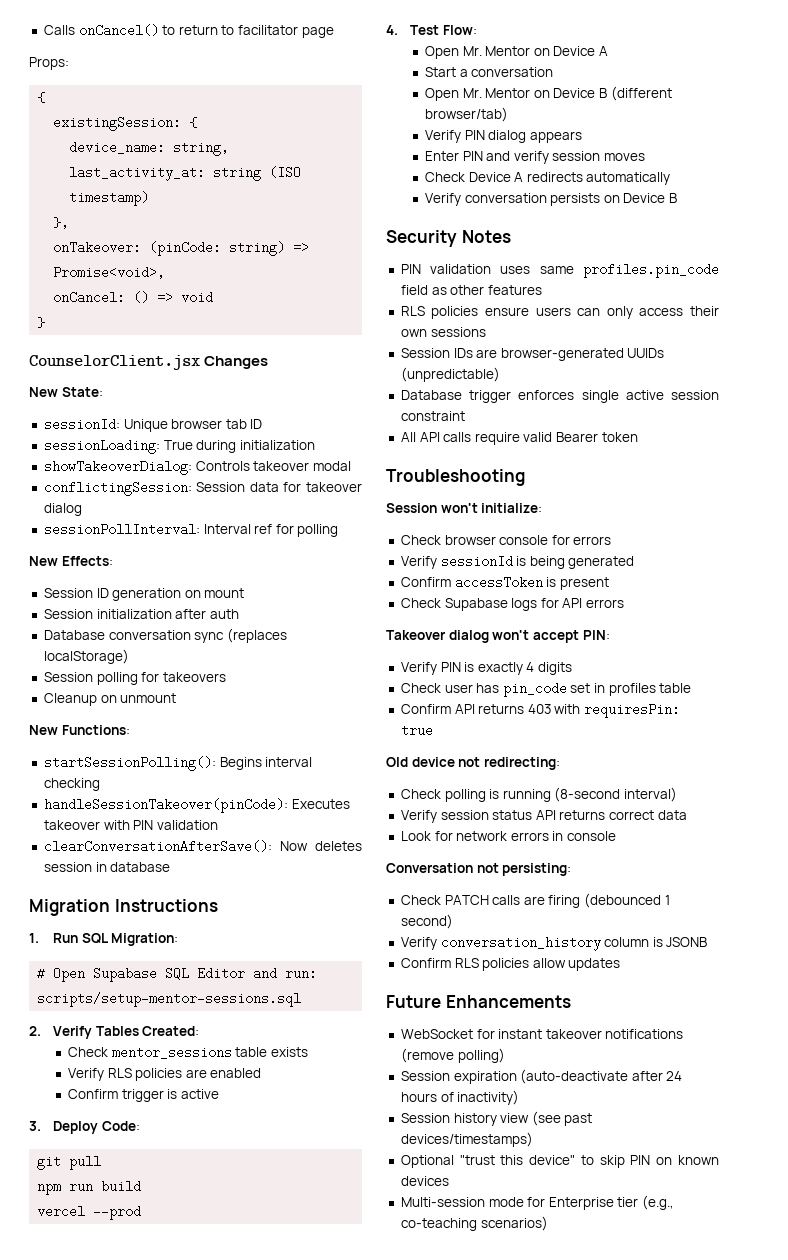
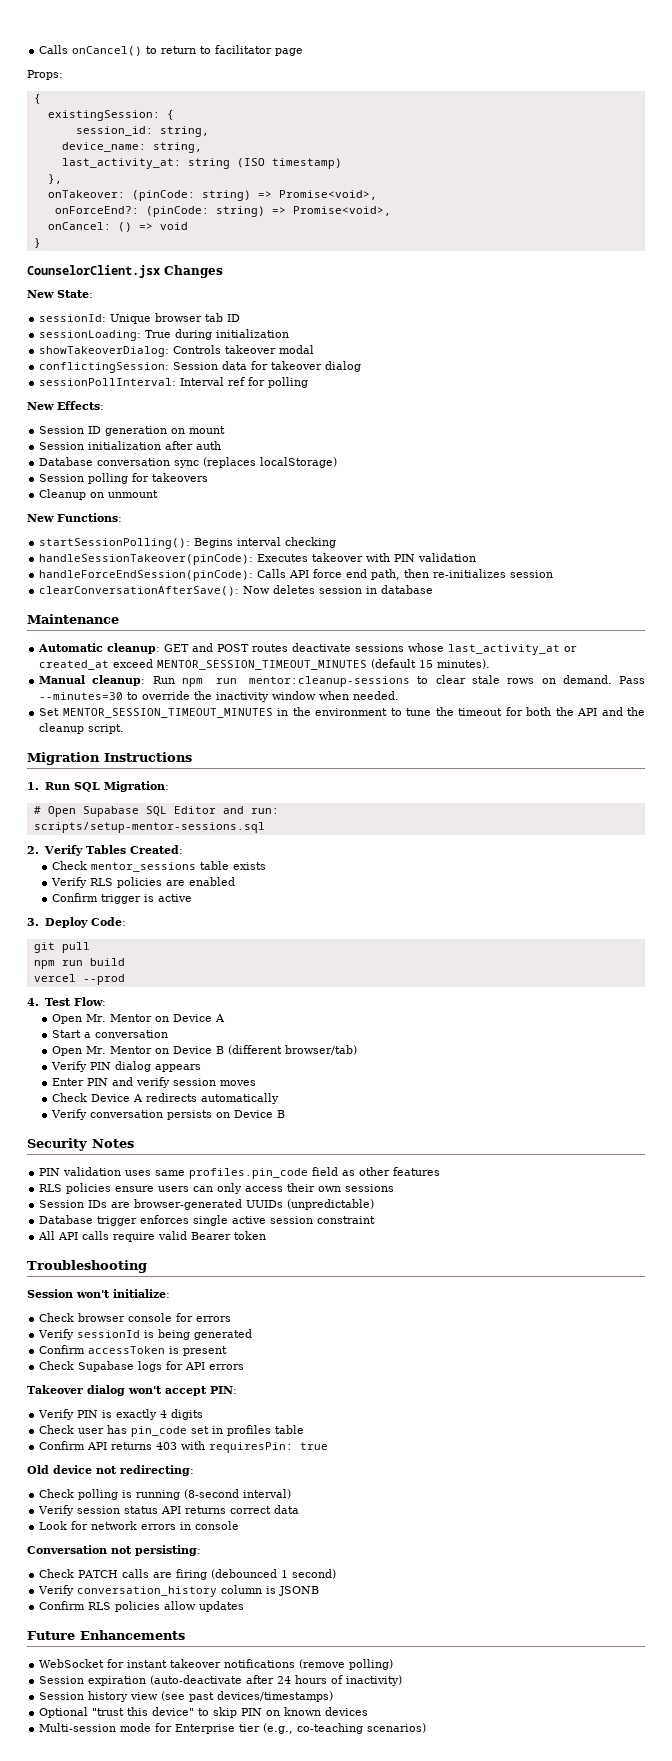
+ session_id: string,
+ onForceEnd?: (pinCode: string) => Promise<void>,
+ handleForceEndSession(pinCode): Calls API force end path, then re-initializes session
+ Maintenance
+ Automatic cleanup: GET and POST routes deactivate sessions whose last_activity_at or created_at exceed MENTOR_SESSION_TIMEOUT_MINUTES (default 15 minutes).
+ Manual cleanup: Run npm run mentor:cleanup-sessions to clear stale rows on demand. Pass --minutes=30 to override the inactivity window when needed.
+ Set MENTOR_SESSION_TIMEOUT_MINUTES in the environment to tune the timeout for both the API and the cleanup script.

